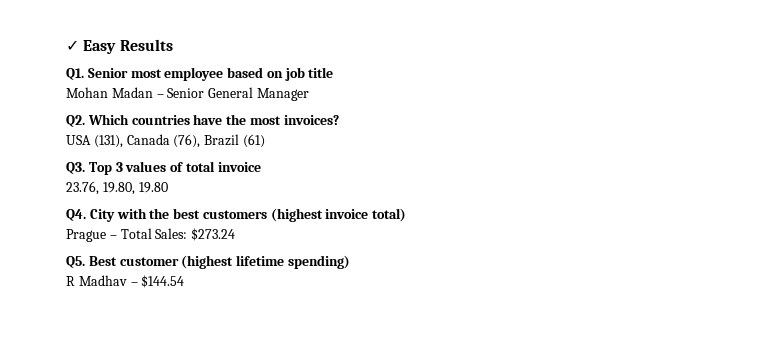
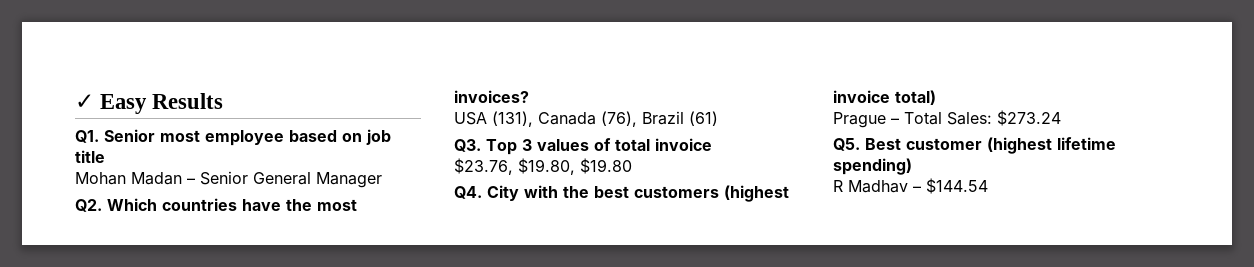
- 23.76, 19.80, 19.80
+ $23.76, $19.80, $19.80

